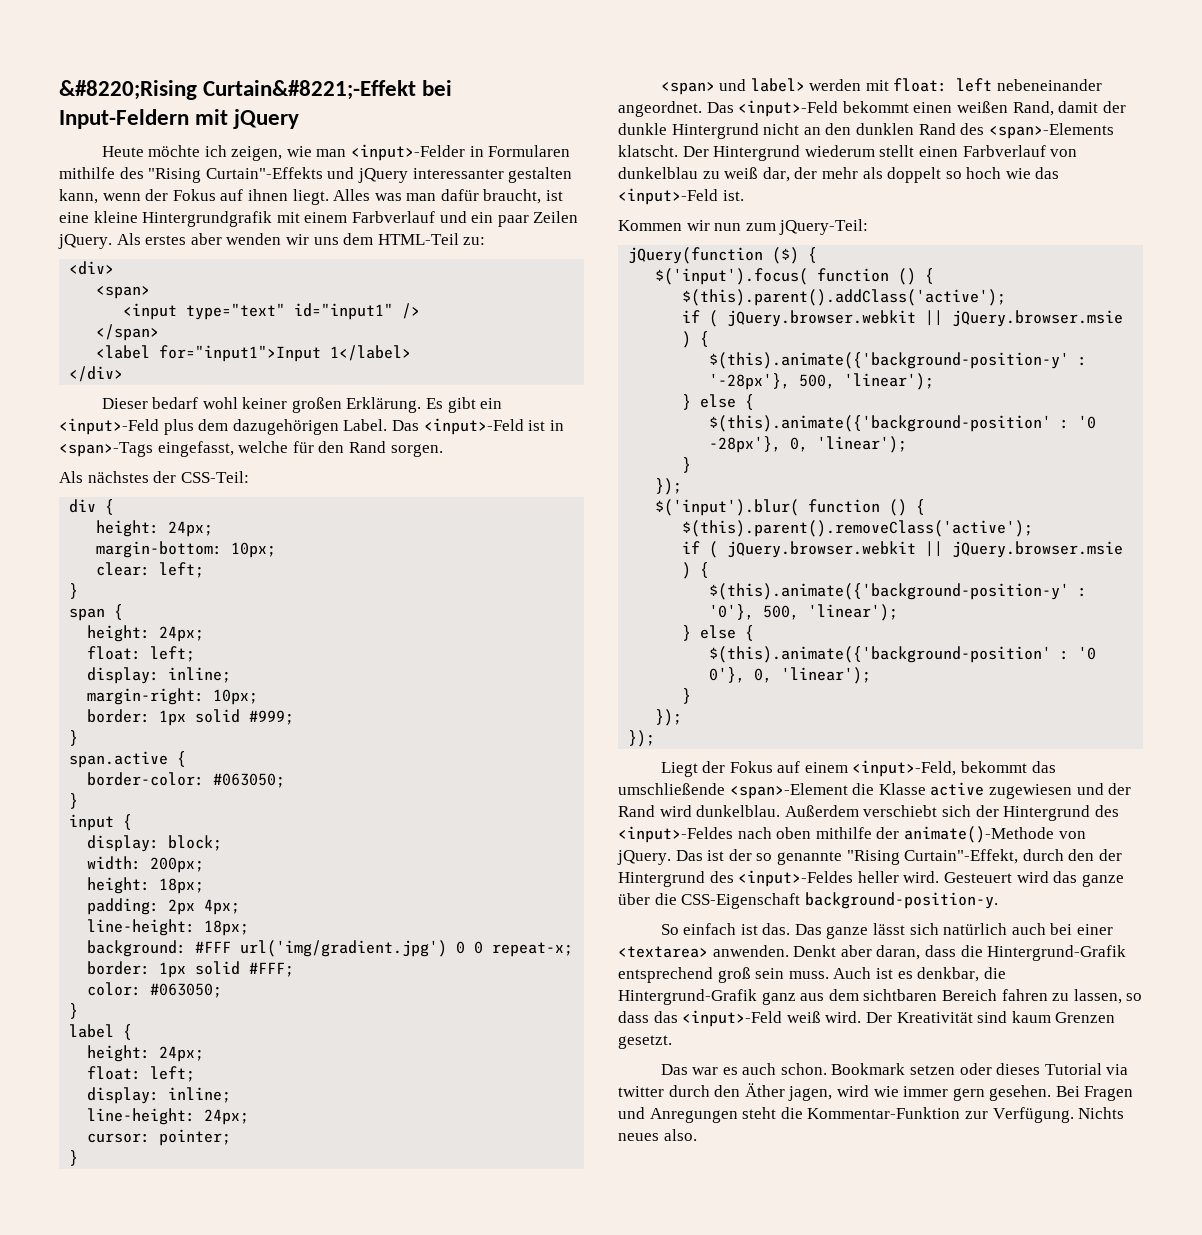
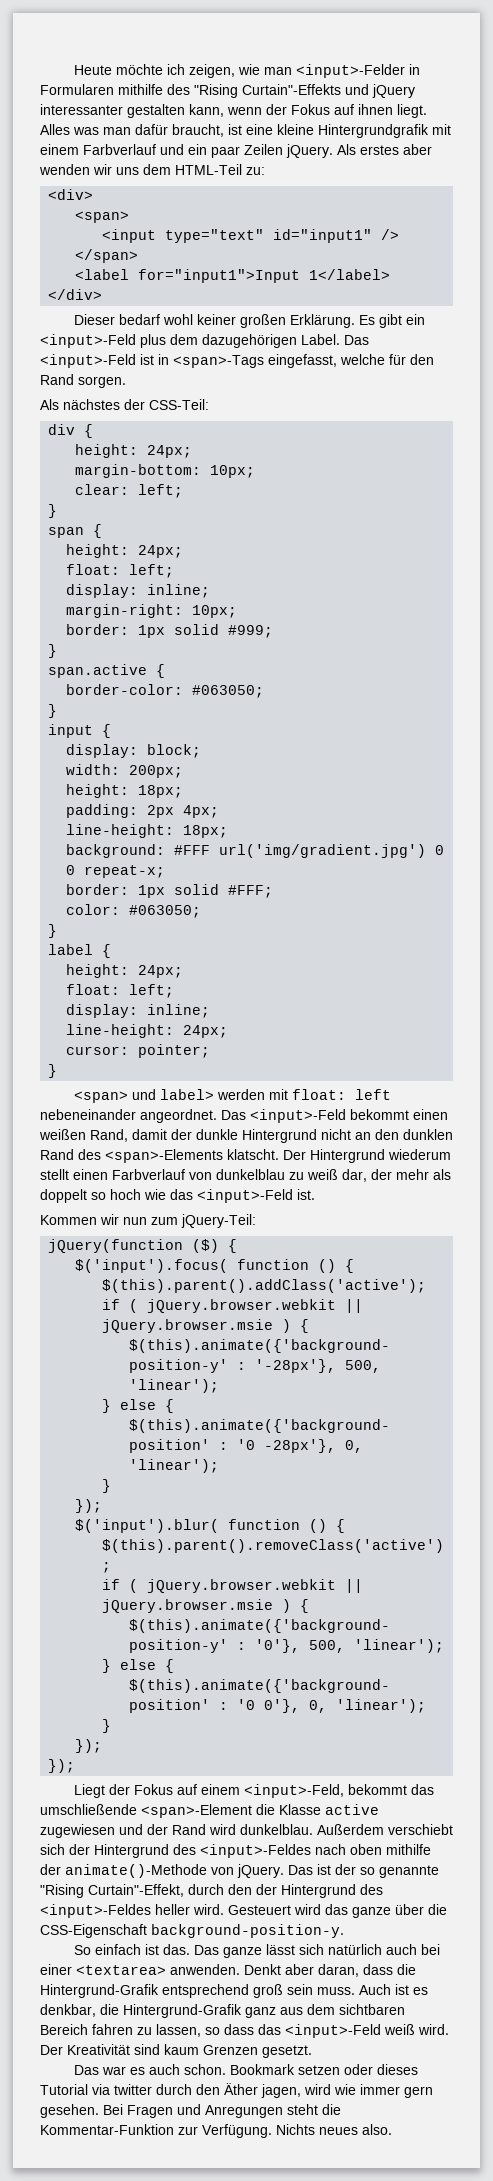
- &#8220;Rising Curtain&#8221;-Effekt bei Input-Feldern mit jQuery

